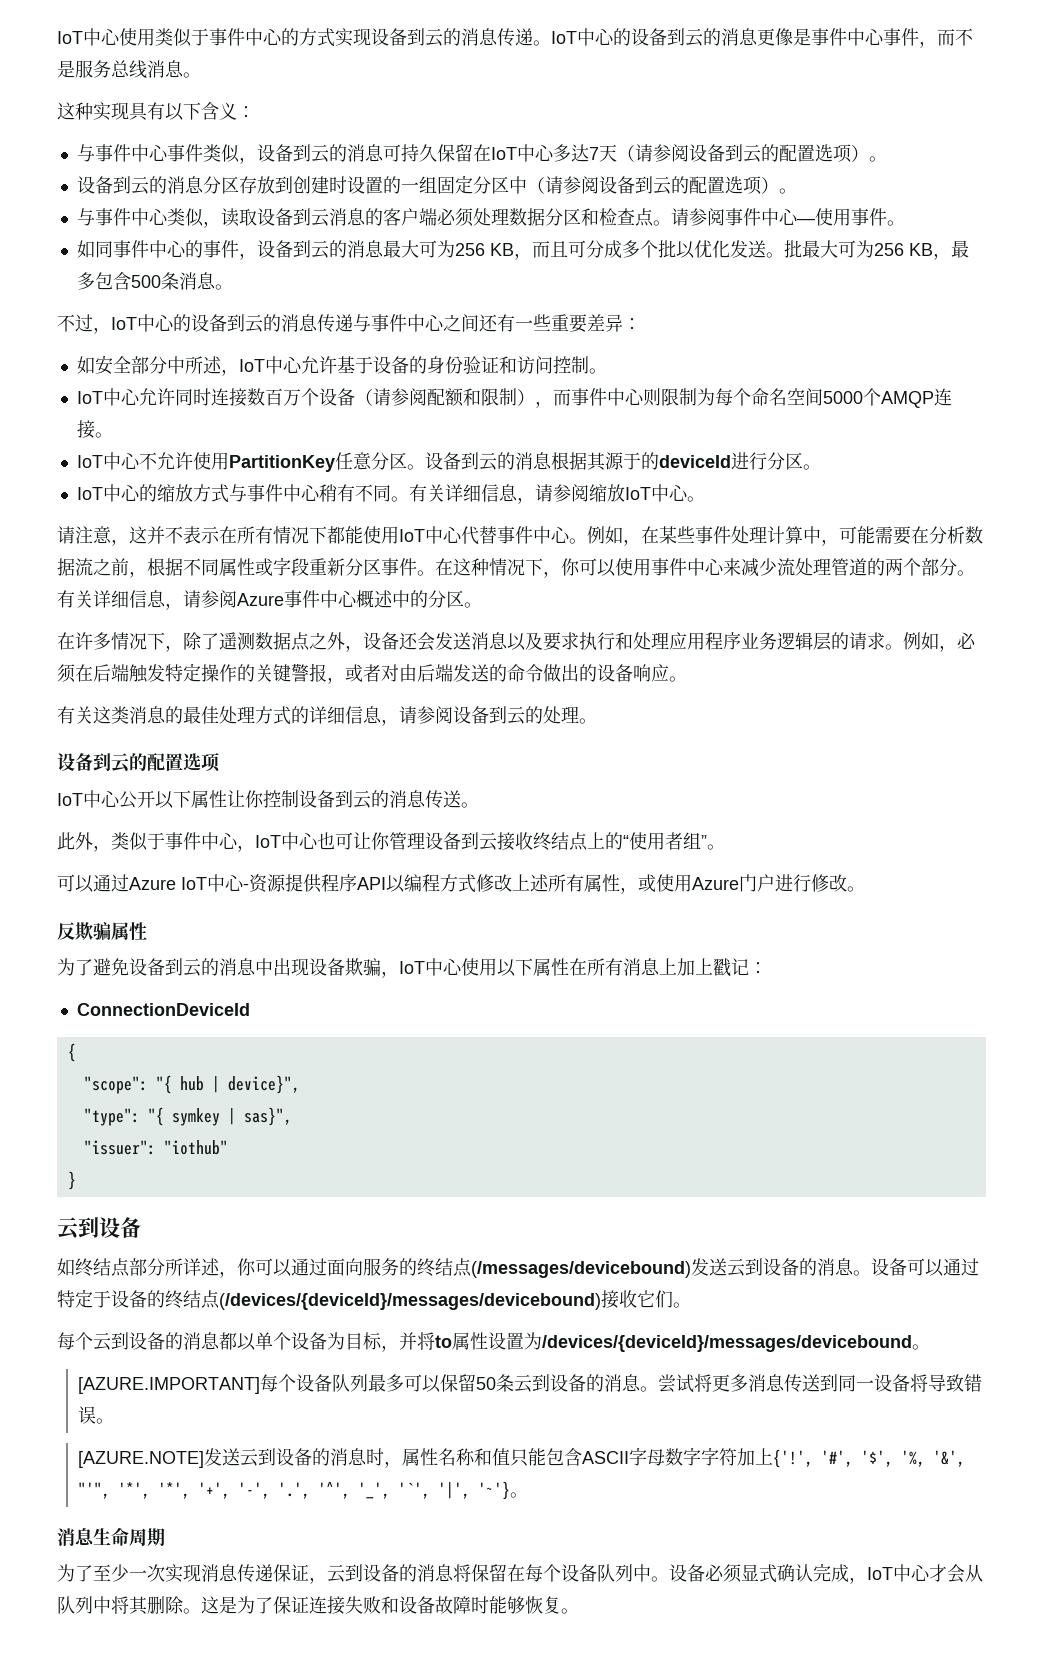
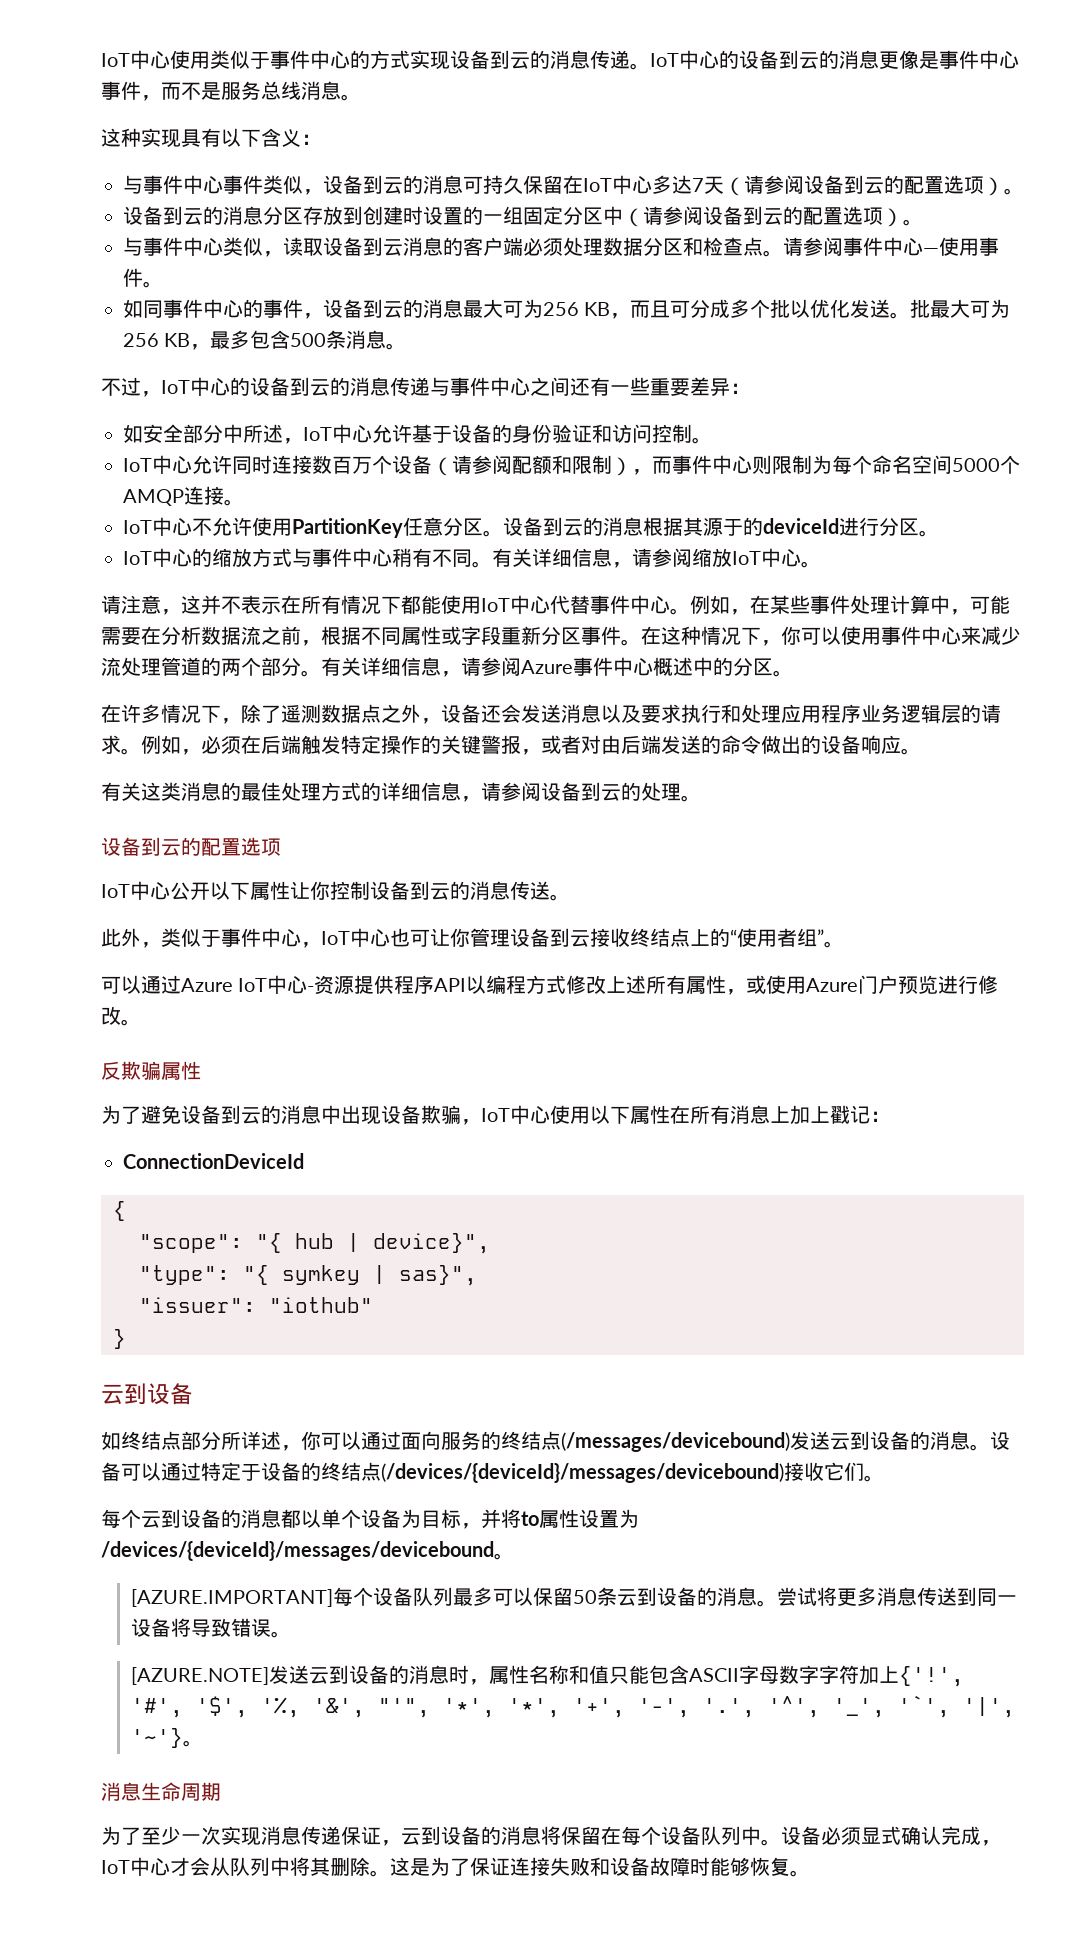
- 可以通过Azure IoT中心-资源提供程序API以编程方式修改上述所有属性，或使用Azure门户进行修改。
+ 可以通过Azure IoT中心-资源提供程序API以编程方式修改上述所有属性，或使用Azure门户预览进行修改。

